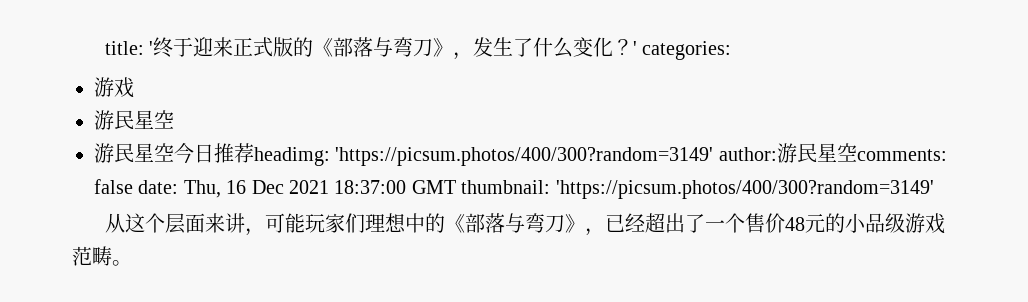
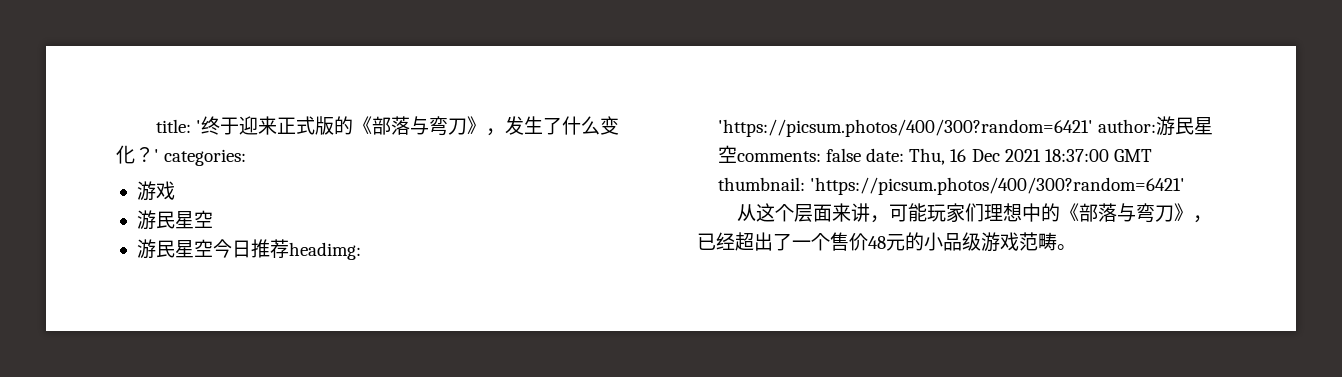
- 游民星空今日推荐headimg: 'https://picsum.photos/400/300?random=3149' author:游民星空comments: false date: Thu, 16 Dec 2021 18:37:00 GMT thumbnail: 'https://picsum.photos/400/300?random=3149'
+ 游民星空今日推荐headimg: 'https://picsum.photos/400/300?random=6421' author:游民星空comments: false date: Thu, 16 Dec 2021 18:37:00 GMT thumbnail: 'https://picsum.photos/400/300?random=6421'

